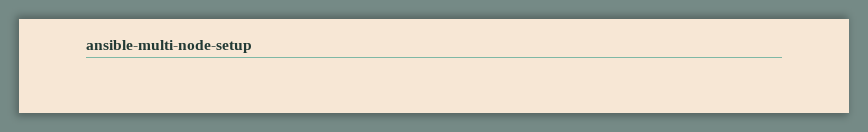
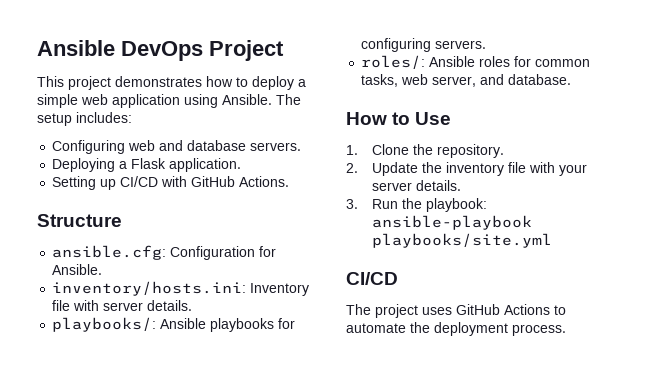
- ansible-multi-node-setup
+ Ansible DevOps Project
+ This project demonstrates how to deploy a simple web application using Ansible. The setup includes:
+ Configuring web and database servers.
+ Deploying a Flask application.
+ Setting up CI/CD with GitHub Actions.
+ Structure
+ ansible.cfg: Configuration for Ansible.
+ inventory/hosts.ini: Inventory file with server details.
+ playbooks/: Ansible playbooks for configuring servers.
+ roles/: Ansible roles for common tasks, web server, and database.
+ How to Use
+ 1. Clone the repository.
+ 2. Update the inventory file with your server details.
+ 3. Run the playbook: ansible-playbook playbooks/site.yml
+ CI/CD
+ The project uses GitHub Actions to automate the deployment process.

